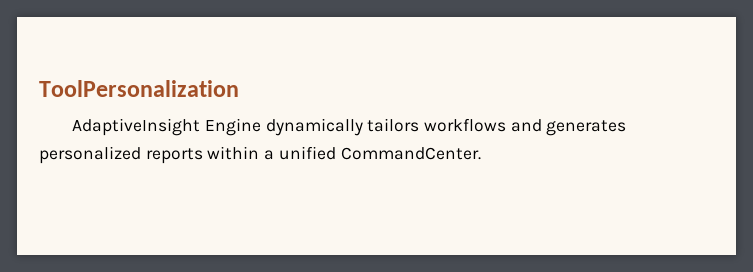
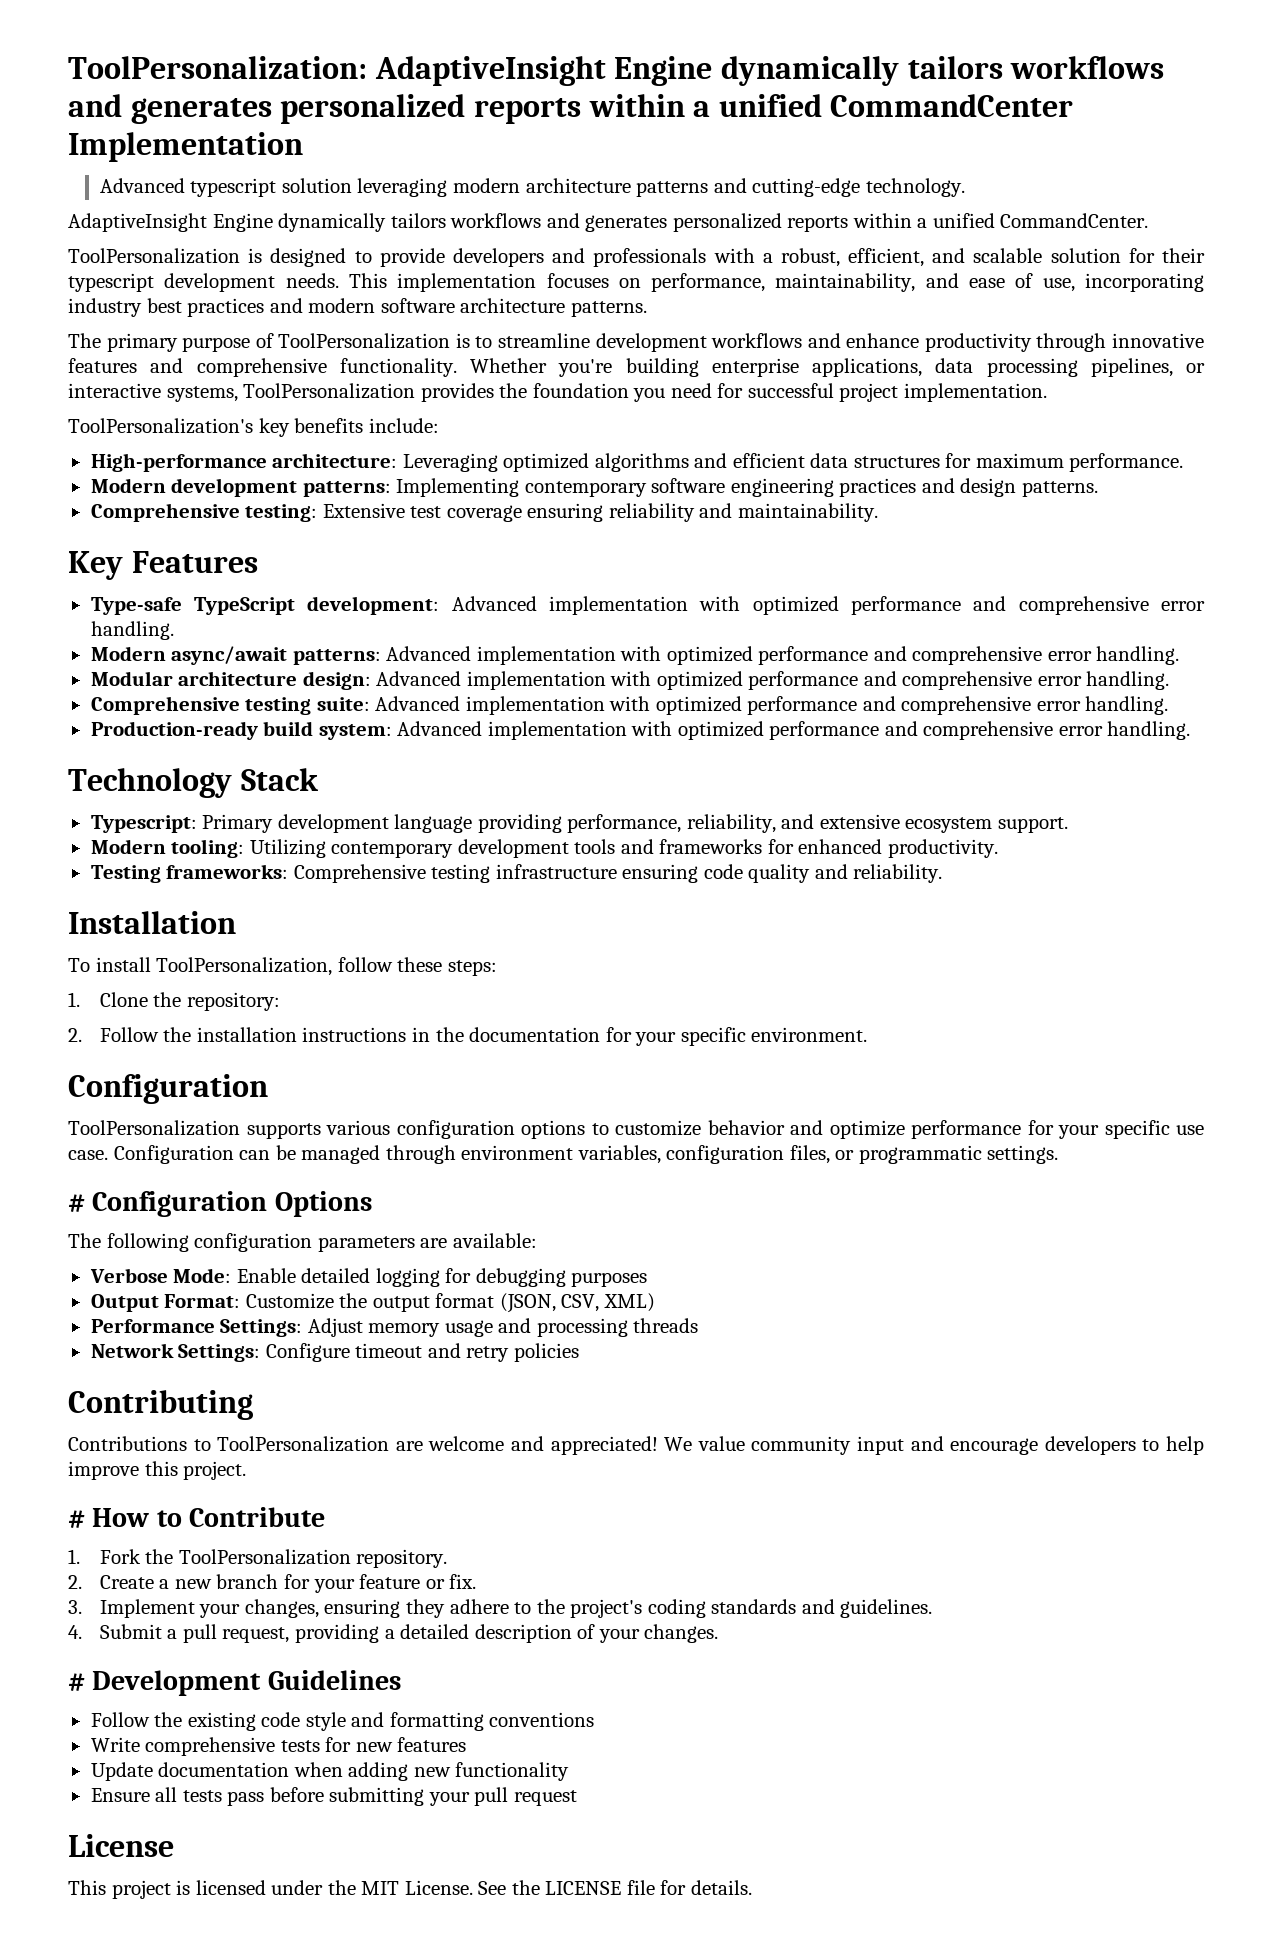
- ToolPersonalization
+ ToolPersonalization: AdaptiveInsight Engine dynamically tailors workflows and generates personalized reports within a unified CommandCenter Implementation
+ Advanced typescript solution leveraging modern architecture patterns and cutting-edge technology.
+ ToolPersonalization is designed to provide developers and professionals with a robust, efficient, and scalable solution for their typescript development needs. This implementation focuses on performance, maintainability, and ease of use, incorporating industry best practices and modern software architecture patterns.
+ The primary purpose of ToolPersonalization is to streamline development workflows and enhance productivity through innovative features and comprehensive functionality. Whether you're building enterprise applications, data processing pipelines, or interactive systems, ToolPersonalization provides the foundation you need for successful project implementation.
+ ToolPersonalization's key benefits include:
+ High-performance architecture: Leveraging optimized algorithms and efficient data structures for maximum performance.
+ Modern development patterns: Implementing contemporary software engineering practices and design patterns.
+ Comprehensive testing: Extensive test coverage ensuring reliability and maintainability.
+ Key Features
+ Type-safe TypeScript development: Advanced implementation with optimized performance and comprehensive error handling.
+ Modern async/await patterns: Advanced implementation with optimized performance and comprehensive error handling.
+ Modular architecture design: Advanced implementation with optimized performance and comprehensive error handling.
+ Comprehensive testing suite: Advanced implementation with optimized performance and comprehensive error handling.
+ Production-ready build system: Advanced implementation with optimized performance and comprehensive error handling.
+ Technology Stack
+ Typescript: Primary development language providing performance, reliability, and extensive ecosystem support.
+ Modern tooling: Utilizing contemporary development tools and frameworks for enhanced productivity.
+ Testing frameworks: Comprehensive testing infrastructure ensuring code quality and reliability.
+ Installation
+ To install ToolPersonalization, follow these steps:
+ 1. Clone the repository:
+ 2. Follow the installation instructions in the documentation for your specific environment.
+ Configuration
+ ToolPersonalization supports various configuration options to customize behavior and optimize performance for your specific use case. Configuration can be managed through environment variables, configuration files, or programmatic settings.
+ # Configuration Options
+ The following configuration parameters are available:
+ Verbose Mode: Enable detailed logging for debugging purposes
+ Output Format: Customize the output format (JSON, CSV, XML)
+ Performance Settings: Adjust memory usage and processing threads
+ Network Settings: Configure timeout and retry policies
+ Contributing
+ Contributions to ToolPersonalization are welcome and appreciated! We value community input and encourage developers to help improve this project.
+ # How to Contribute
+ 1. Fork the ToolPersonalization repository.
+ 2. Create a new branch for your feature or fix.
+ 3. Implement your changes, ensuring they adhere to the project's coding standards and guidelines.
+ 4. Submit a pull request, providing a detailed description of your changes.
+ # Development Guidelines
+ Follow the existing code style and formatting conventions
+ Write comprehensive tests for new features
+ Update documentation when adding new functionality
+ Ensure all tests pass before submitting your pull request
+ License
+ This project is licensed under the MIT License. See the LICENSE file for details.

